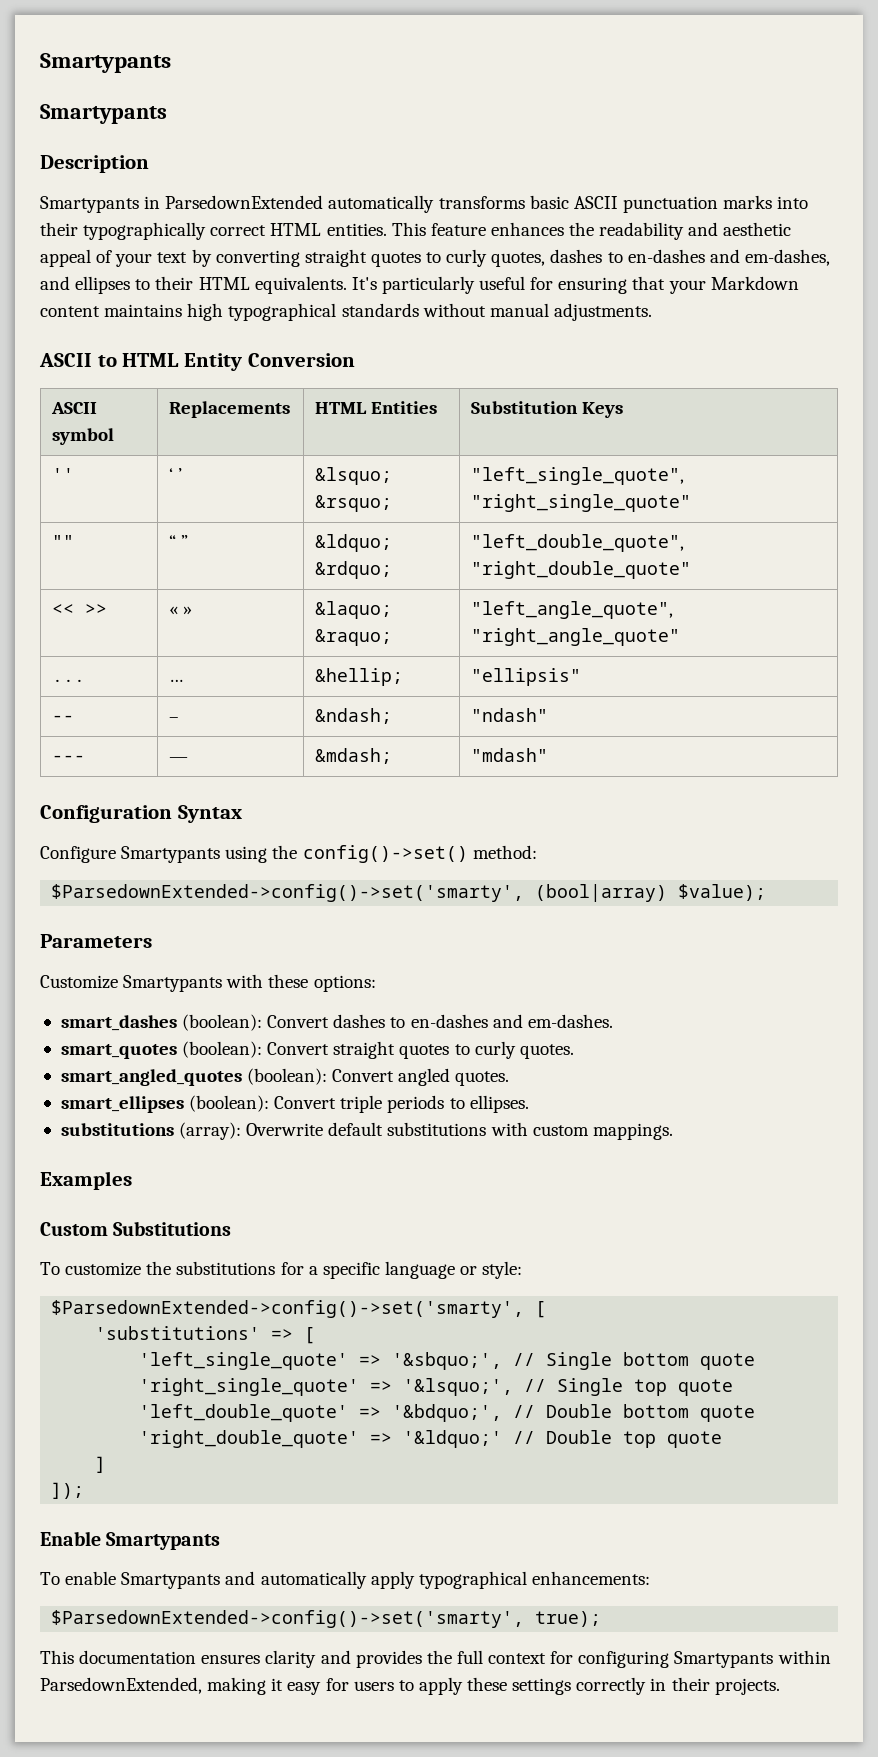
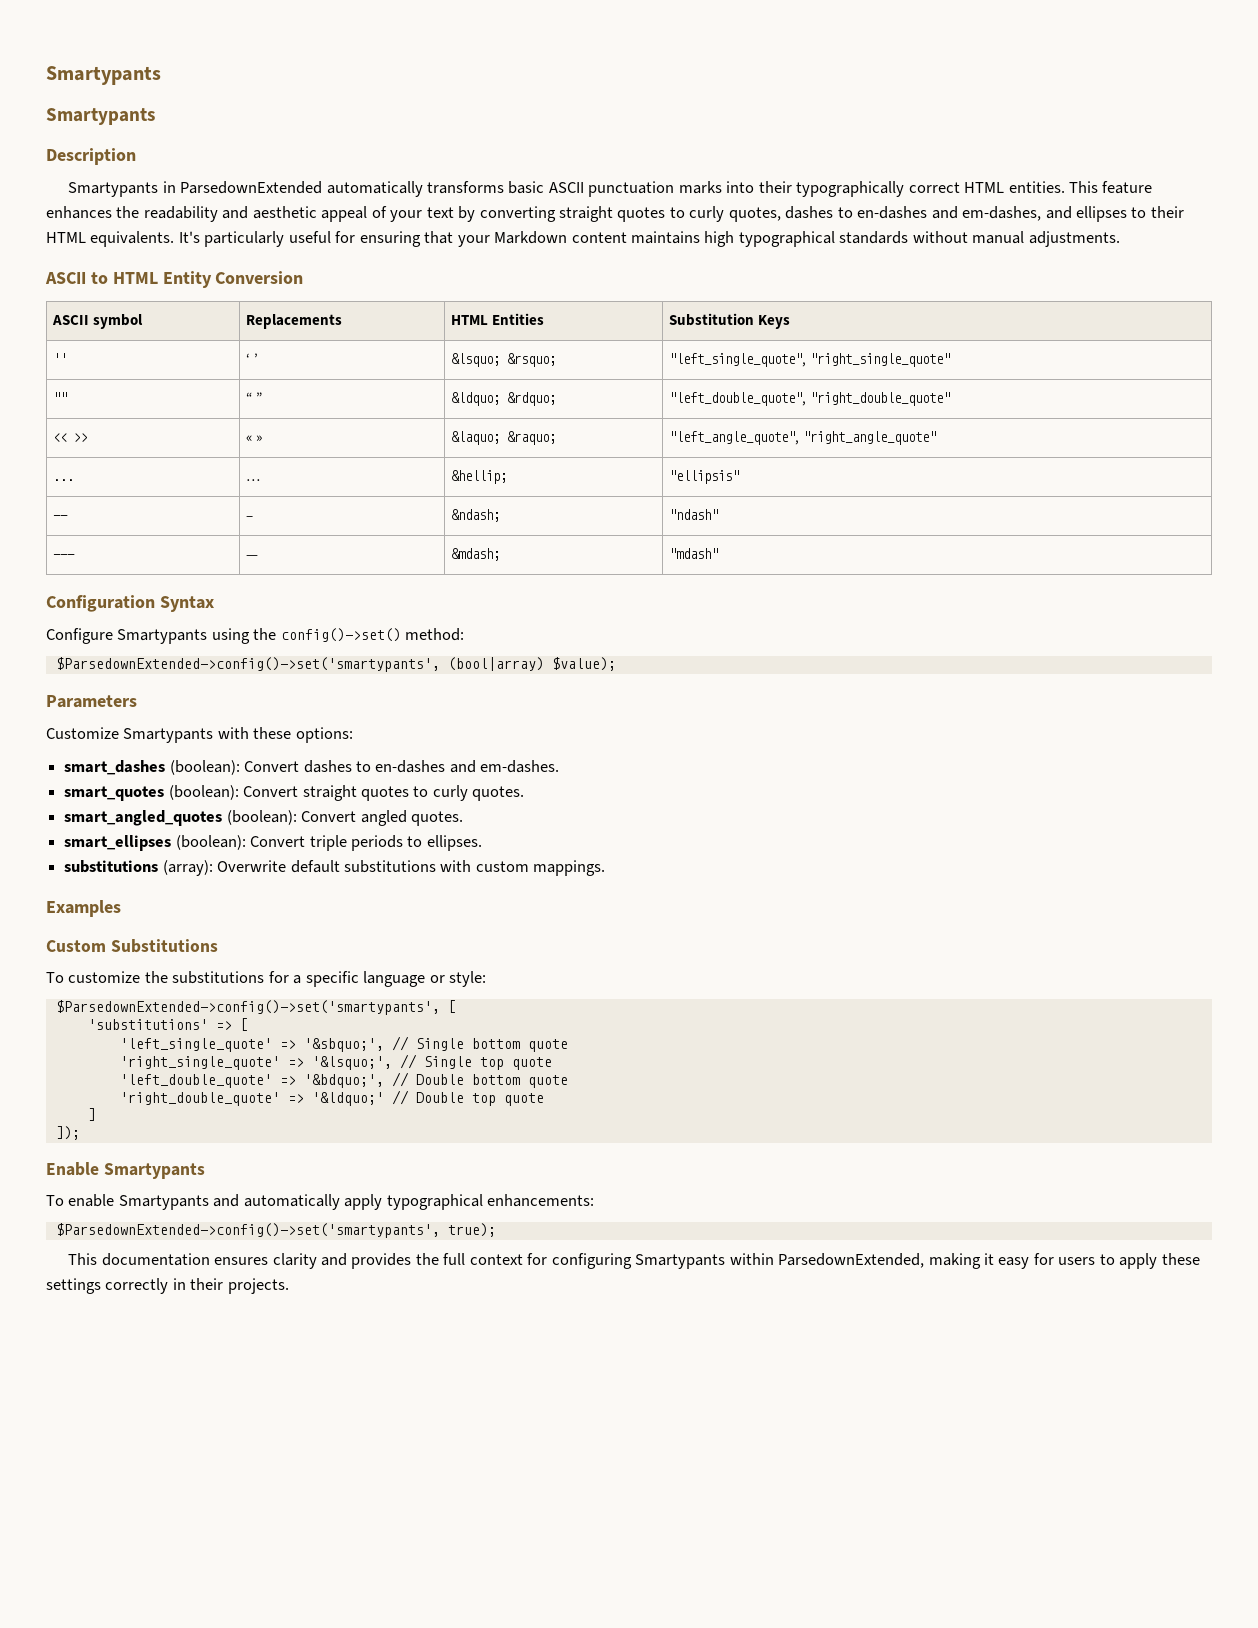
- $ParsedownExtended->config()->set('smarty', (bool|array) $value);
+ $ParsedownExtended->config()->set('smartypants', (bool|array) $value);
- $ParsedownExtended->config()->set('smarty', [
+ $ParsedownExtended->config()->set('smartypants', [
- $ParsedownExtended->config()->set('smarty', true);
+ $ParsedownExtended->config()->set('smartypants', true);

